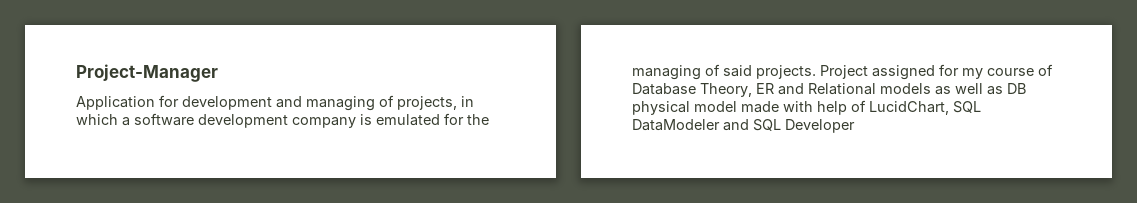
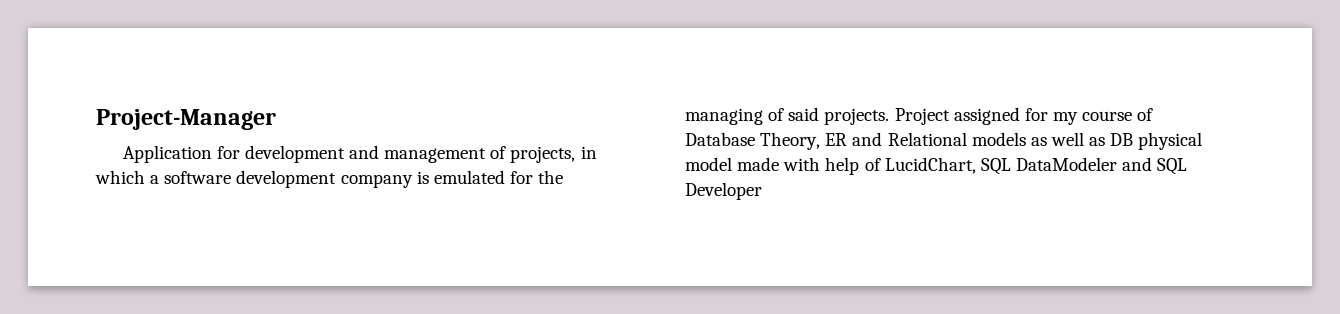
- Application for development and managing of projects, in which a software development company is emulated for the managing of said projects.
+ Application for development and management of projects, in which a software development company is emulated for the managing of said projects.

